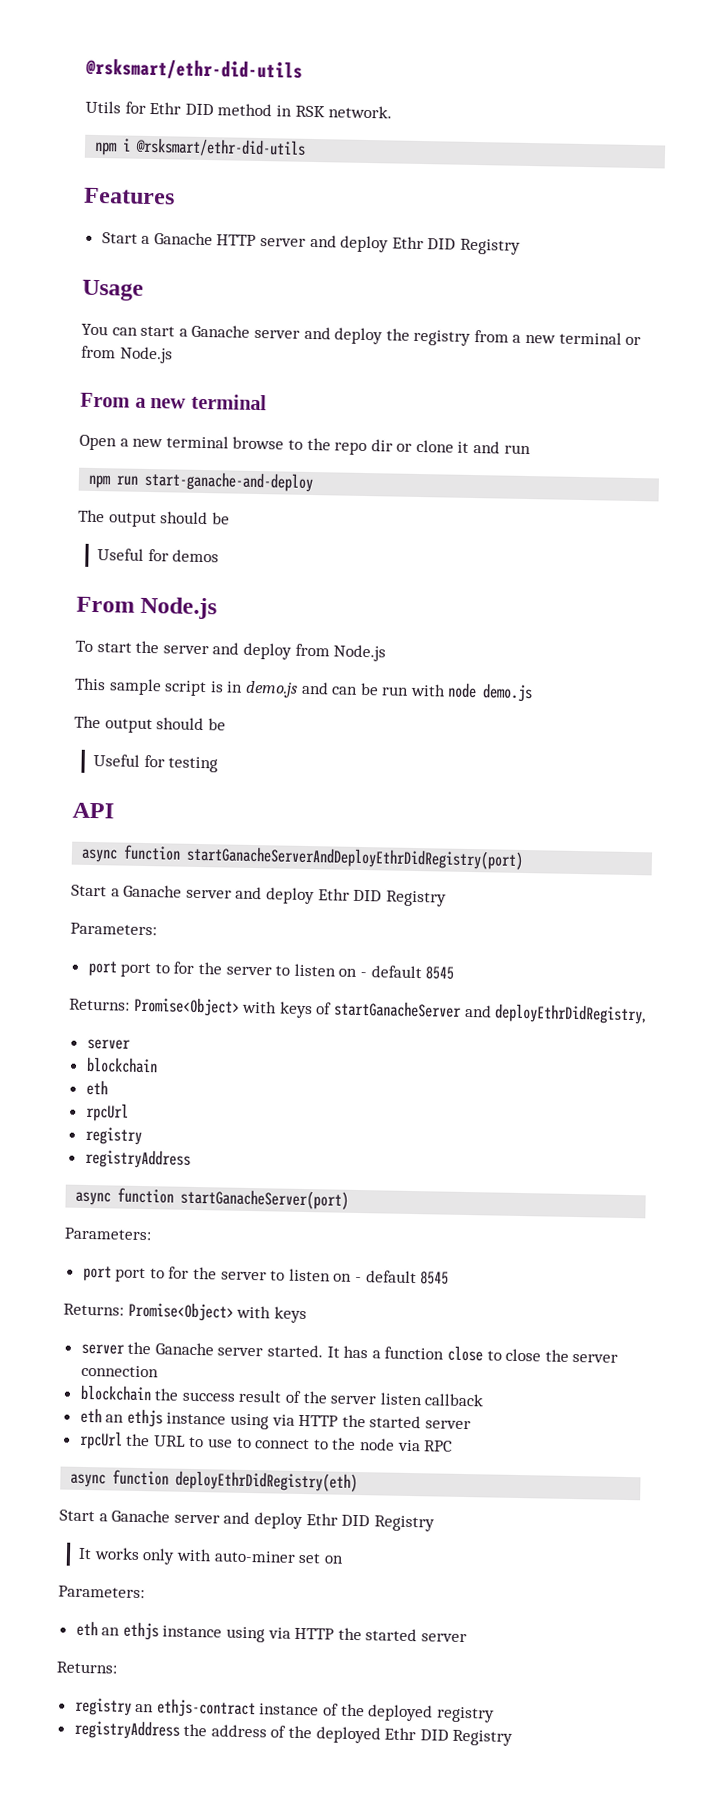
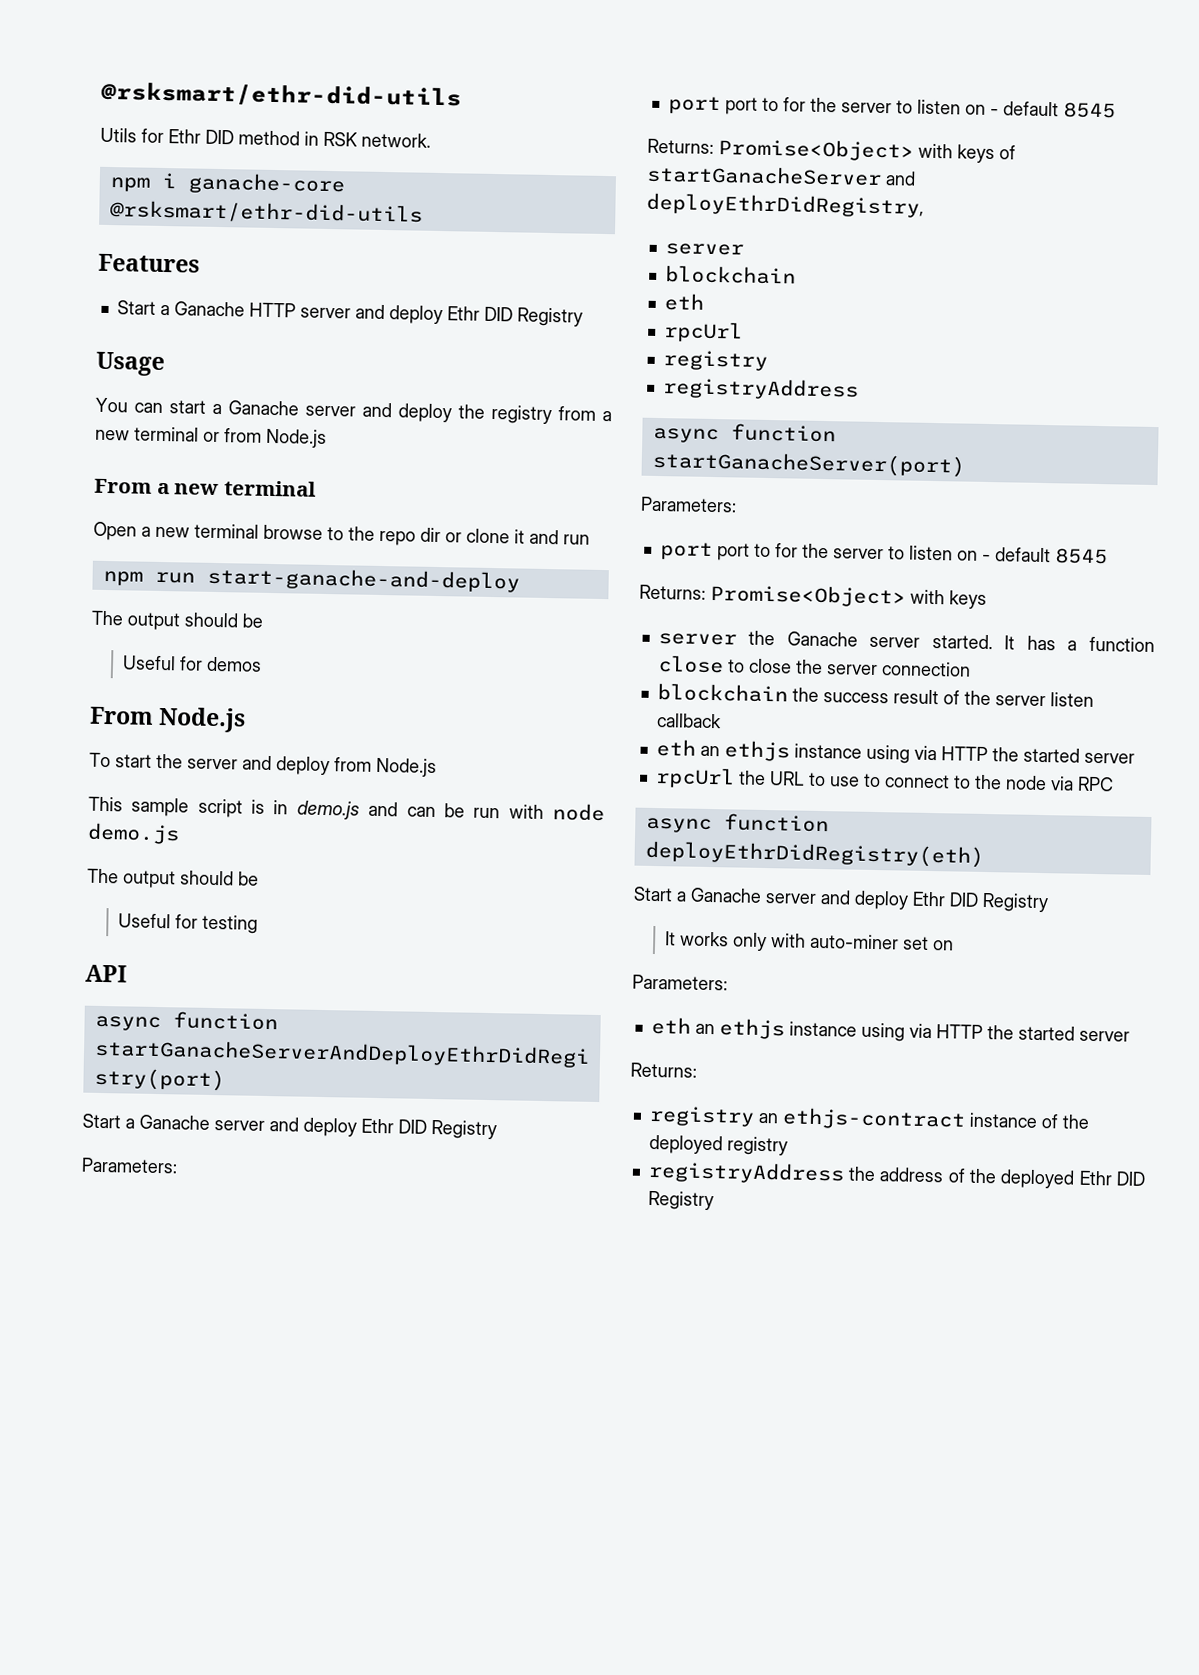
- npm i @rsksmart/ethr-did-utils
+ npm i ganache-core @rsksmart/ethr-did-utils

